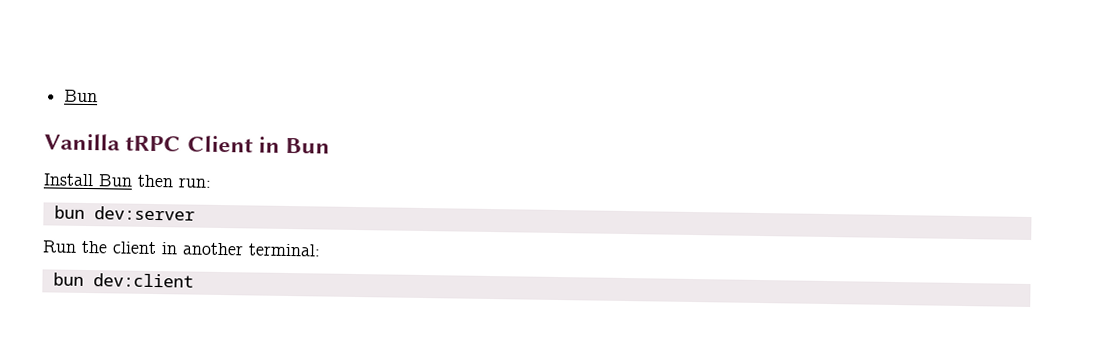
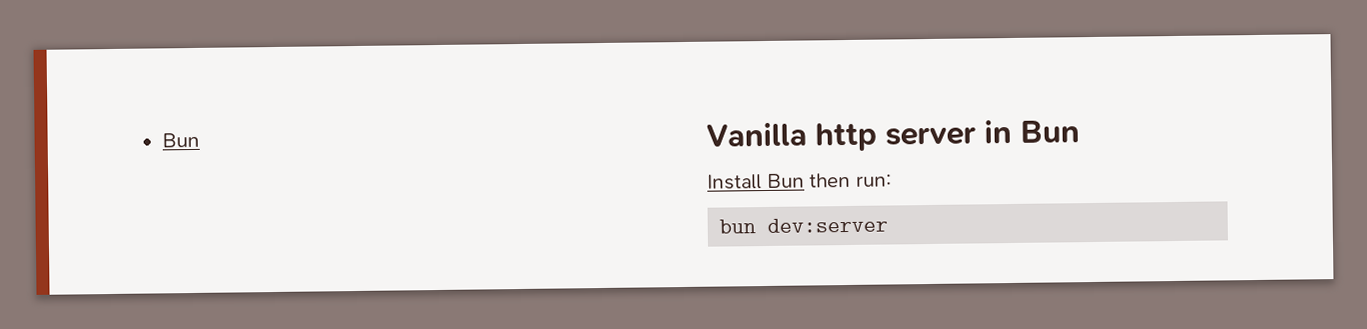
- Vanilla tRPC Client in Bun
+ Vanilla http server in Bun
- Run the client in another terminal:
- bun dev:client

